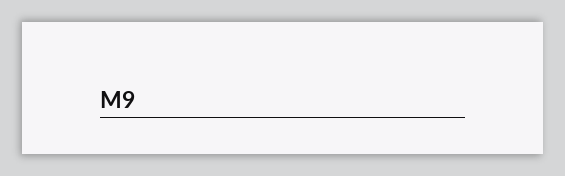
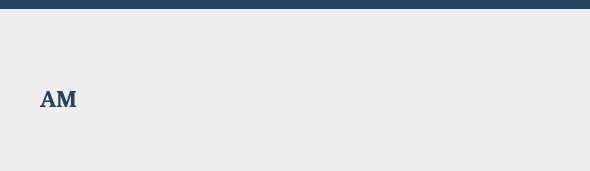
- M9
+ AM

